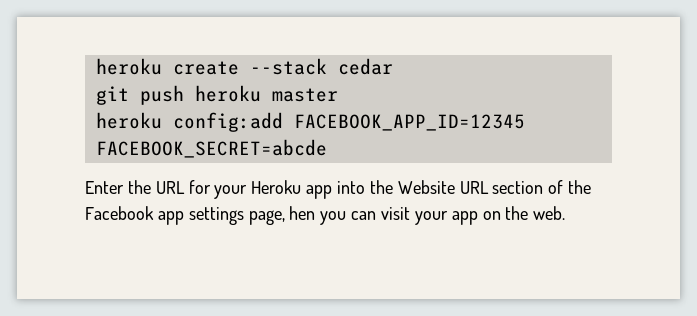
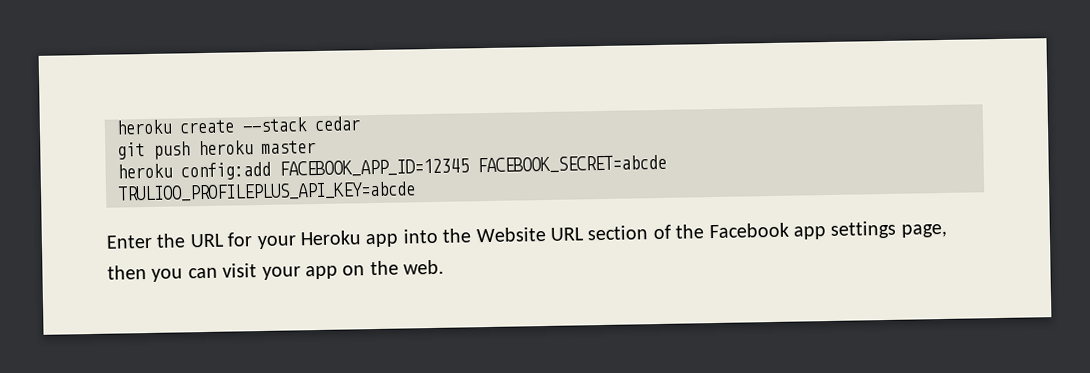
- heroku config:add FACEBOOK_APP_ID=12345 FACEBOOK_SECRET=abcde
+ heroku config:add FACEBOOK_APP_ID=12345 FACEBOOK_SECRET=abcde TRULIOO_PROFILEPLUS_API_KEY=abcde
- Enter the URL for your Heroku app into the Website URL section of the Facebook app settings page, hen you can visit your app on the web.
+ Enter the URL for your Heroku app into the Website URL section of the Facebook app settings page, then you can visit your app on the web.

